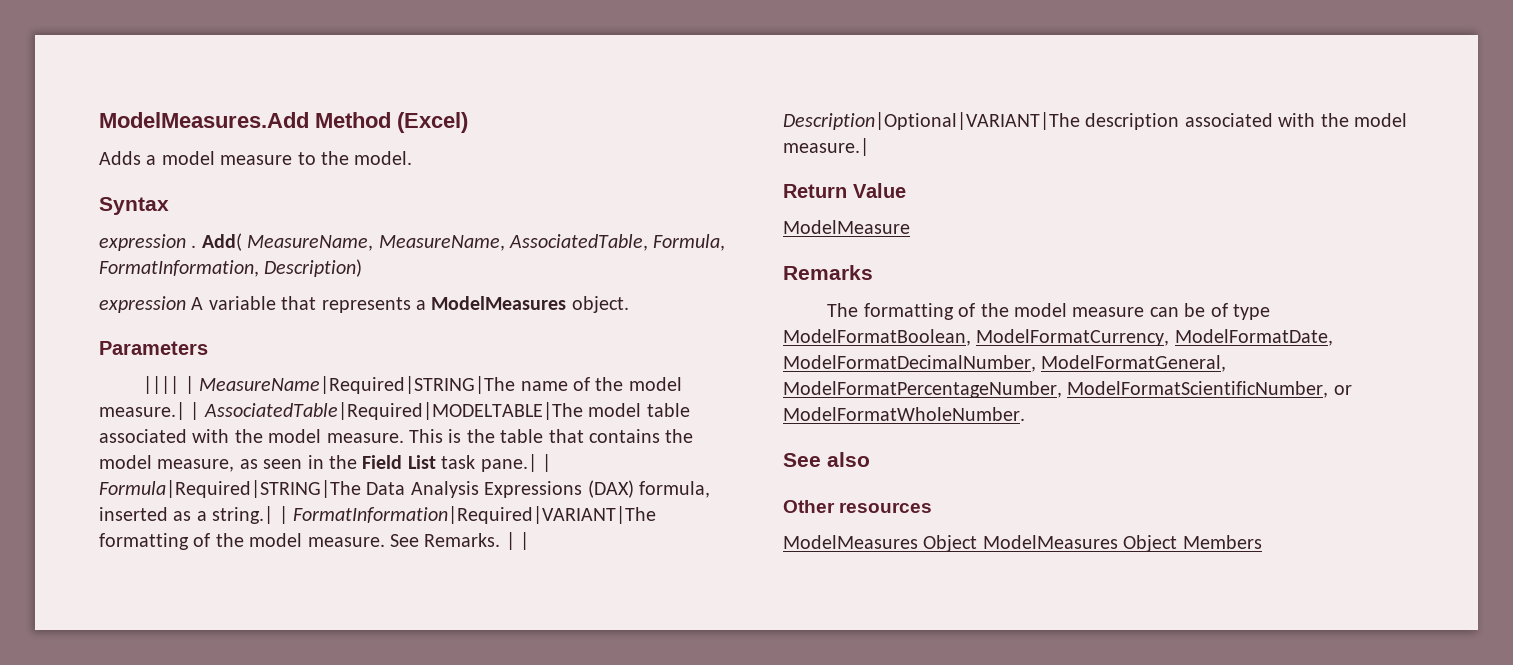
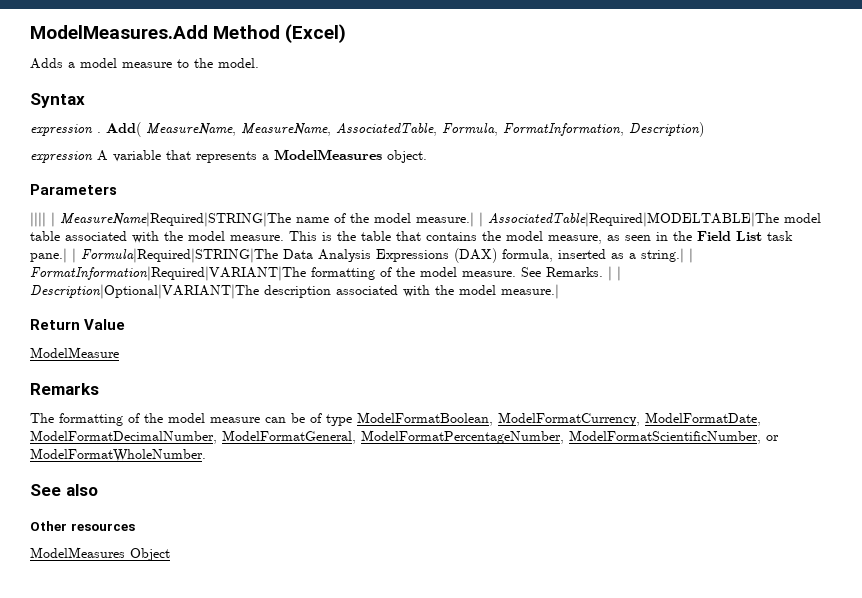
- ModelMeasures Object ModelMeasures Object Members
+ ModelMeasures Object

